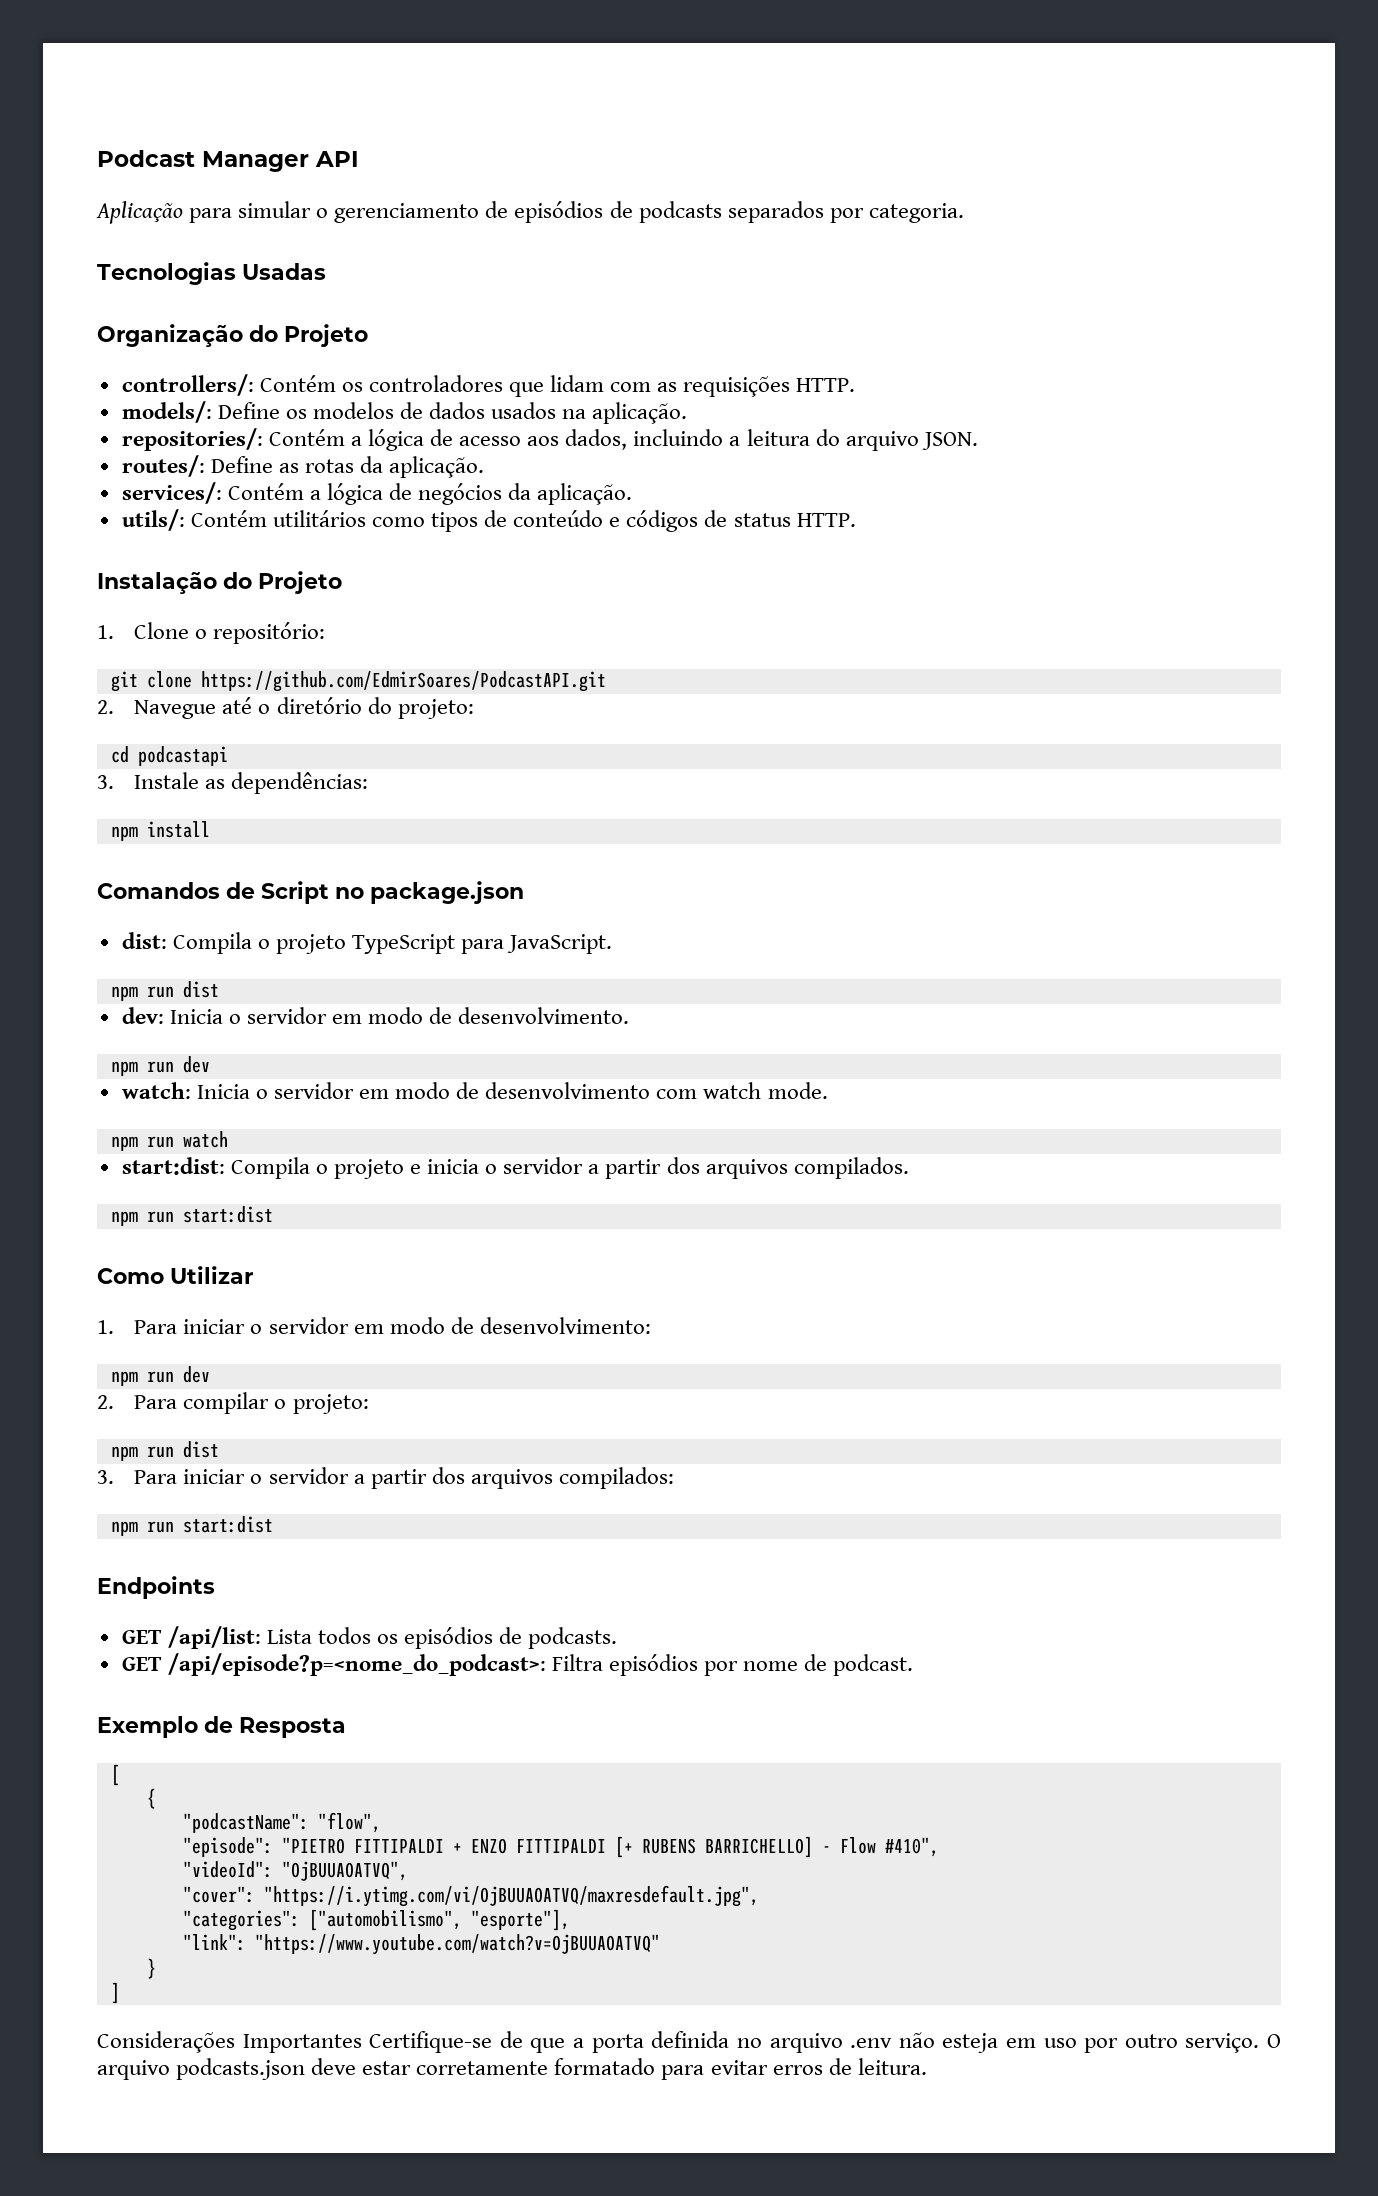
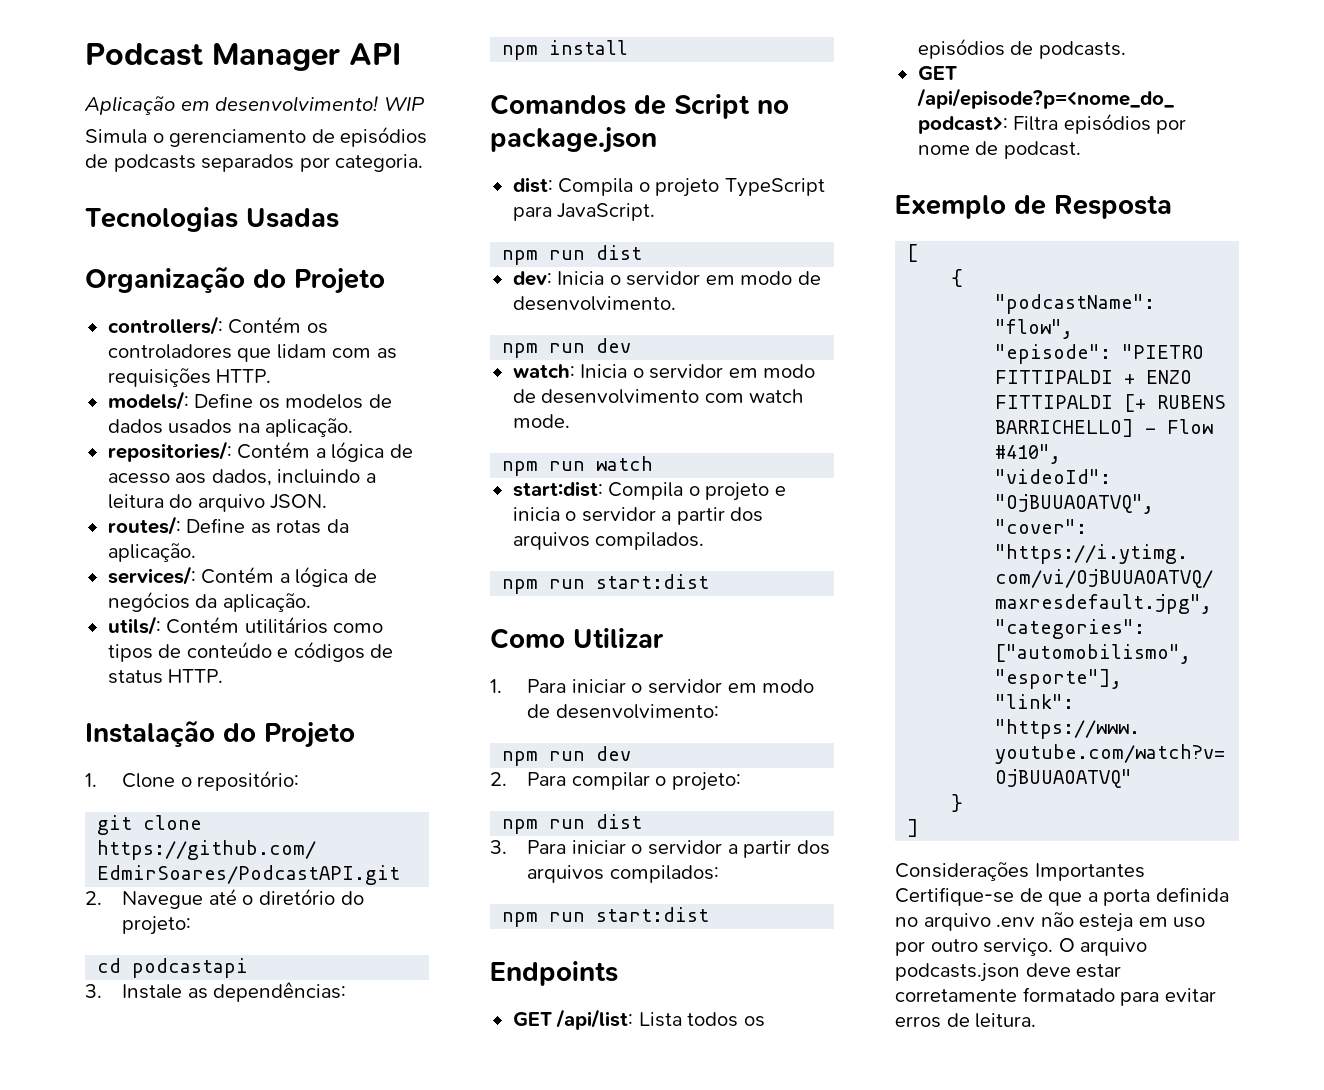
- Aplicação para simular o gerenciamento de episódios de podcasts separados por categoria.
+ Aplicação em desenvolvimento! WIP
+ Simula o gerenciamento de episódios de podcasts separados por categoria.

